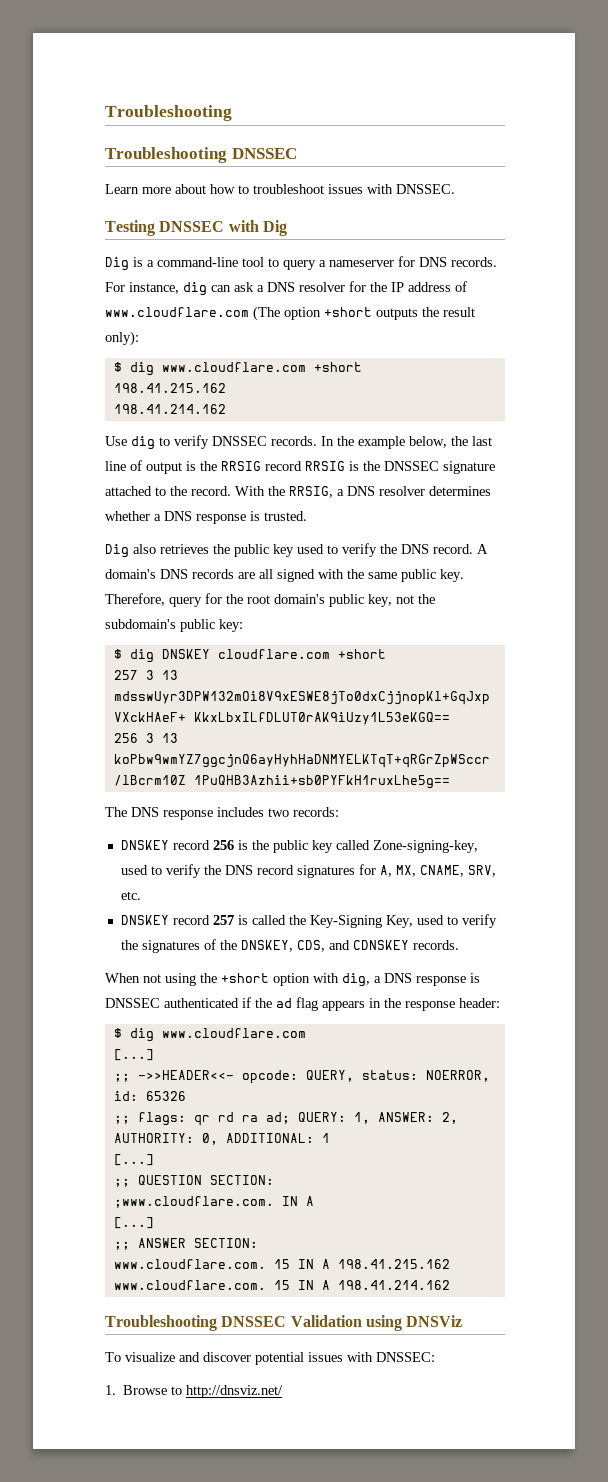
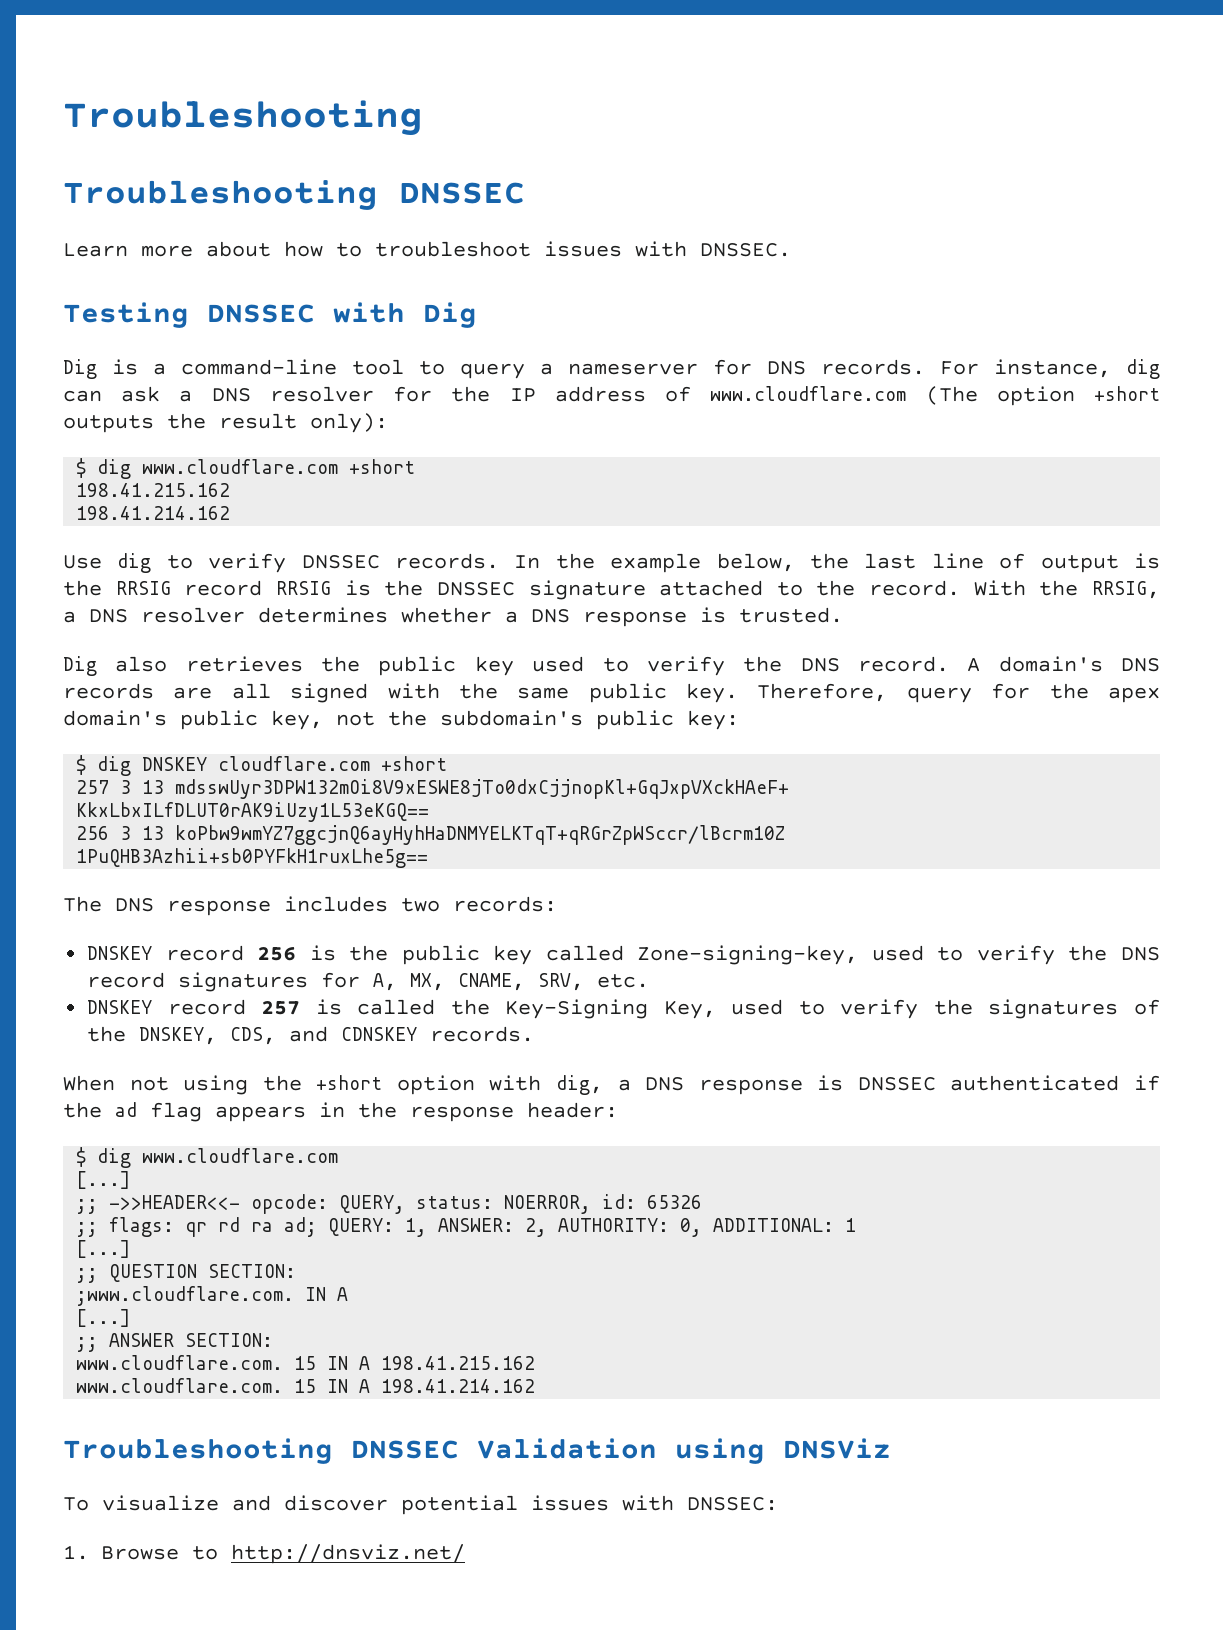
- Therefore, query for the root domain's public key, not the subdomain's public key:
+ Therefore, query for the apex domain's public key, not the subdomain's public key:

